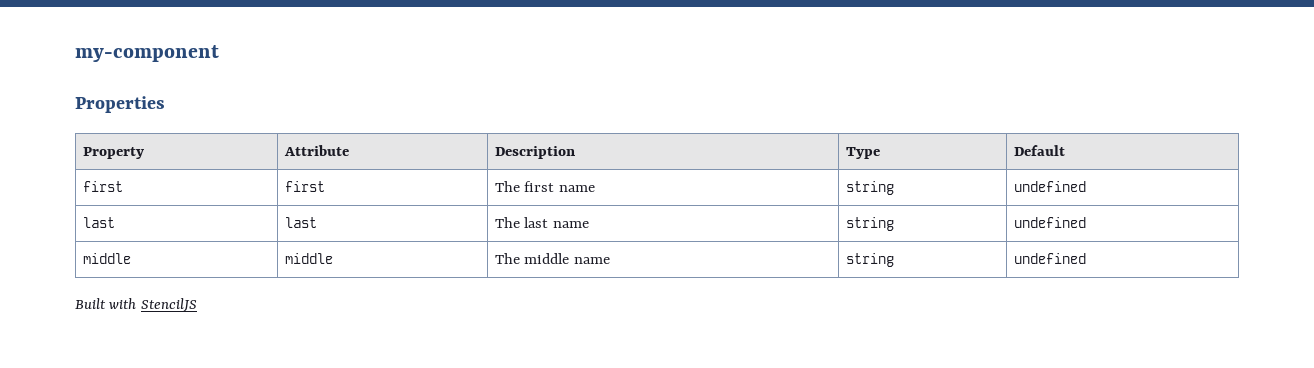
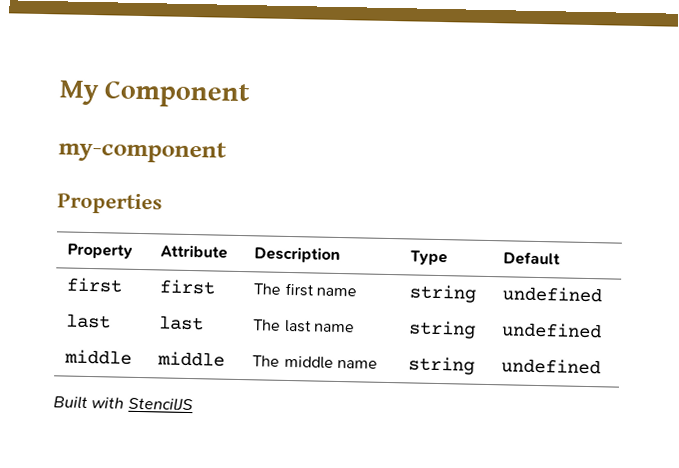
+ My Component

